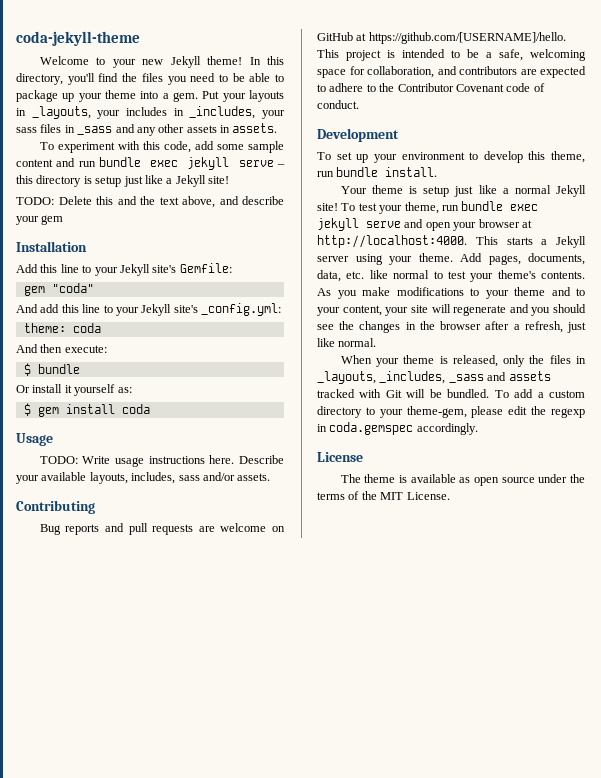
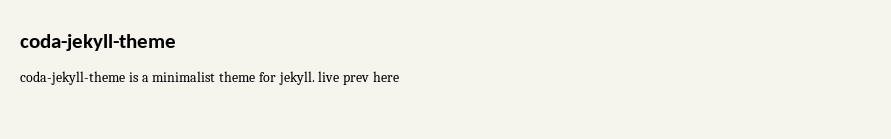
- Welcome to your new Jekyll theme! In this directory, you'll find the files you need to be able to package up your theme into a gem. Put your layouts in _layouts, your includes in _includes, your sass files in _sass and any other assets in assets.
- To experiment with this code, add some sample content and run bundle exec jekyll serve – this directory is setup just like a Jekyll site!
- TODO: Delete this and the text above, and describe your gem
- Installation
- Add this line to your Jekyll site's Gemfile:
- gem "coda"
- And add this line to your Jekyll site's _config.yml:
- theme: coda
- And then execute:
- $ bundle
- Or install it yourself as:
- $ gem install coda
- Usage
- TODO: Write usage instructions here. Describe your available layouts, includes, sass and/or assets.
- Contributing
- Bug reports and pull requests are welcome on GitHub at https://github.com/[USERNAME]/hello. This project is intended to be a safe, welcoming space for collaboration, and contributors are expected to adhere to the Contributor Covenant code of conduct.
- Development
- To set up your environment to develop this theme, run bundle install.
- Your theme is setup just like a normal Jekyll site! To test your theme, run bundle exec jekyll serve and open your browser at http://localhost:4000. This starts a Jekyll server using your theme. Add pages, documents, data, etc. like normal to test your theme's contents. As you make modifications to your theme and to your content, your site will regenerate and you should see the changes in the browser after a refresh, just like normal.
- When your theme is released, only the files in _layouts, _includes, _sass and assets tracked with Git will be bundled. To add a custom directory to your theme-gem, please edit the regexp in coda.gemspec accordingly.
- License
- The theme is available as open source under the terms of the MIT License.
+ coda-jekyll-theme is a minimalist theme for jekyll. live prev here

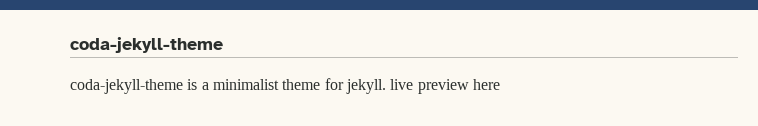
- coda-jekyll-theme is a minimalist theme for jekyll. live prev here
+ coda-jekyll-theme is a minimalist theme for jekyll. live preview here

